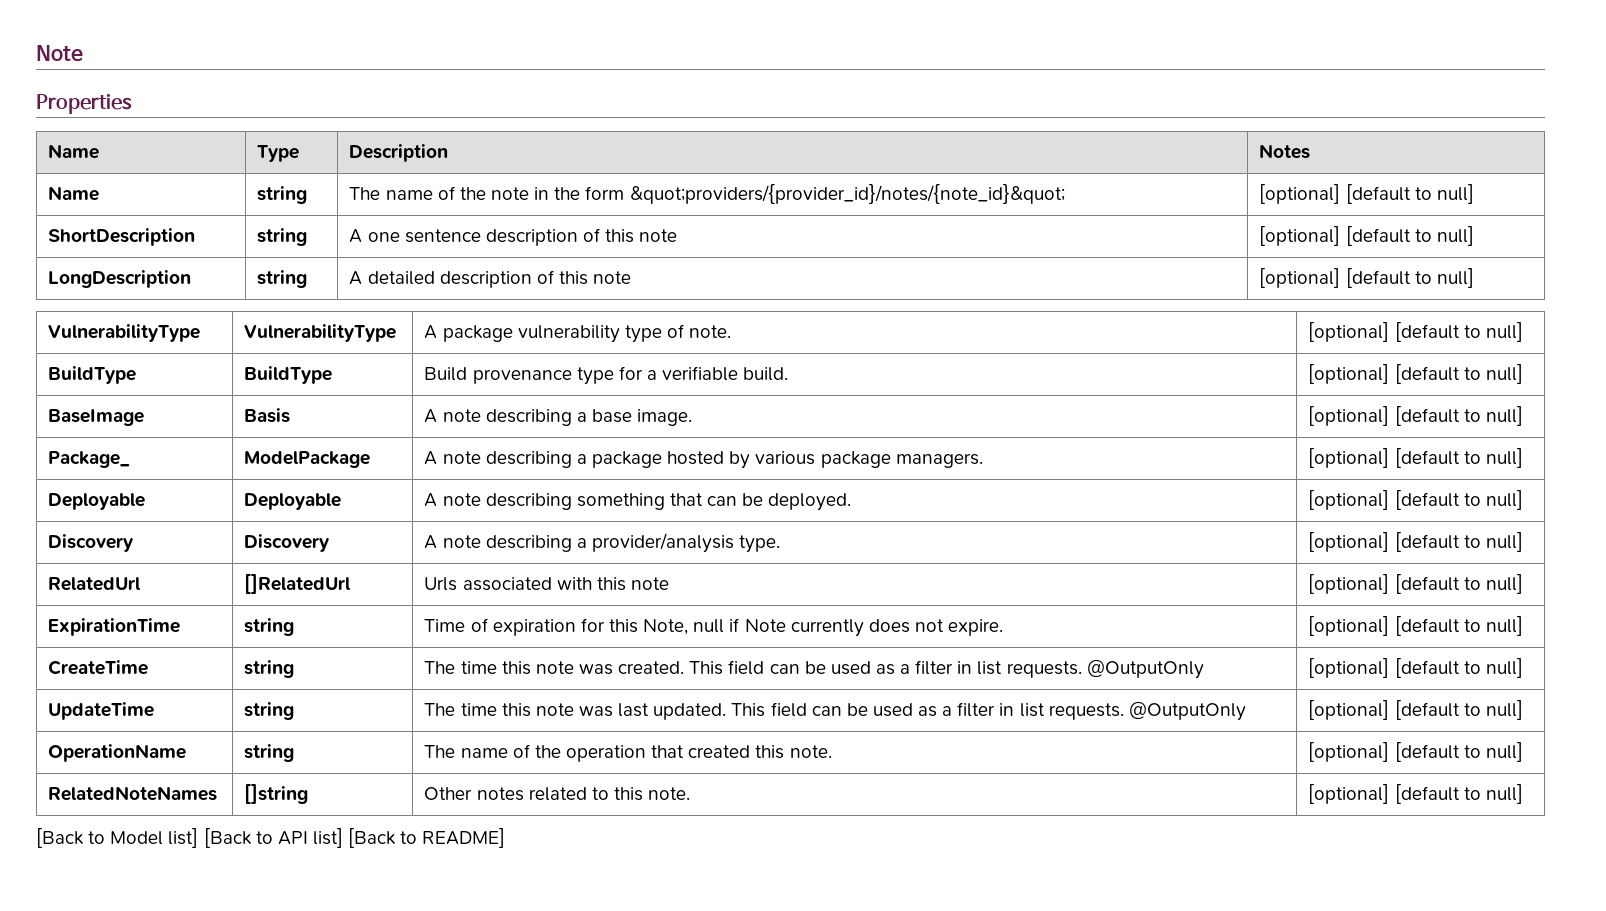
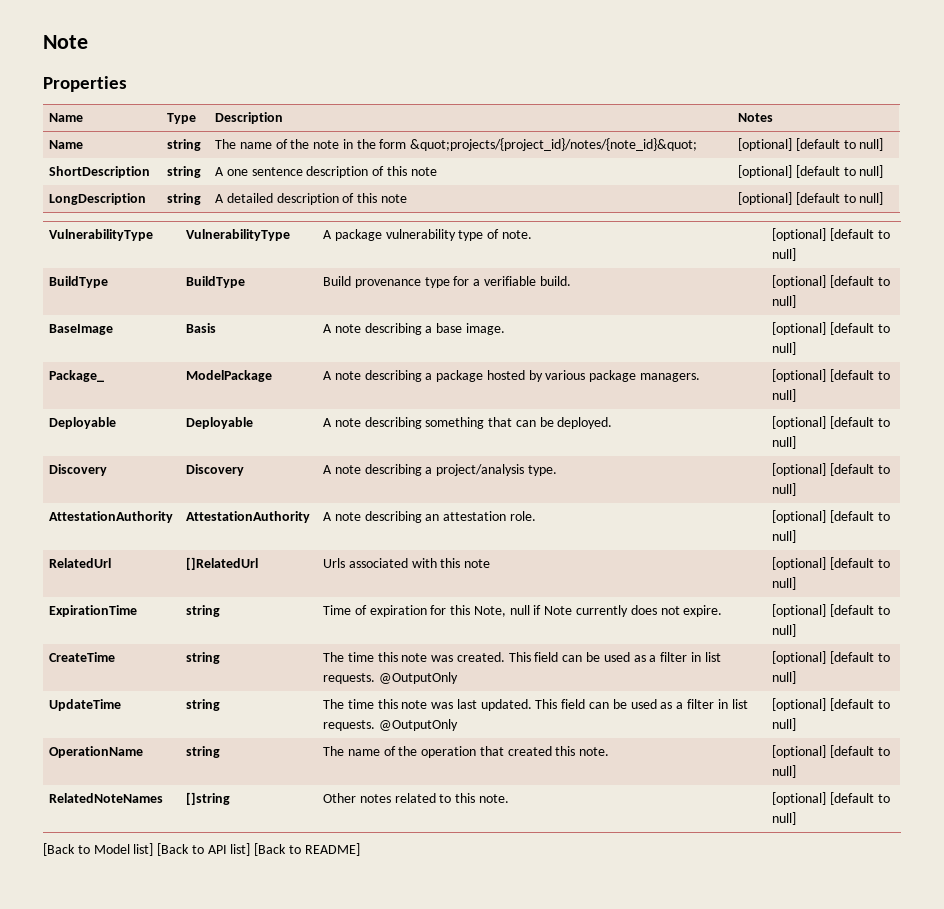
- Name | string | The name of the note in the form &quot;providers/{provider_id}/notes/{note_id}&quot; | [optional] [default to null]
+ Name | string | The name of the note in the form &quot;projects/{project_id}/notes/{note_id}&quot; | [optional] [default to null]
- Discovery | Discovery | A note describing a provider/analysis type. | [optional] [default to null]
+ Discovery | Discovery | A note describing a project/analysis type. | [optional] [default to null]
+ AttestationAuthority | AttestationAuthority | A note describing an attestation role. | [optional] [default to null]

